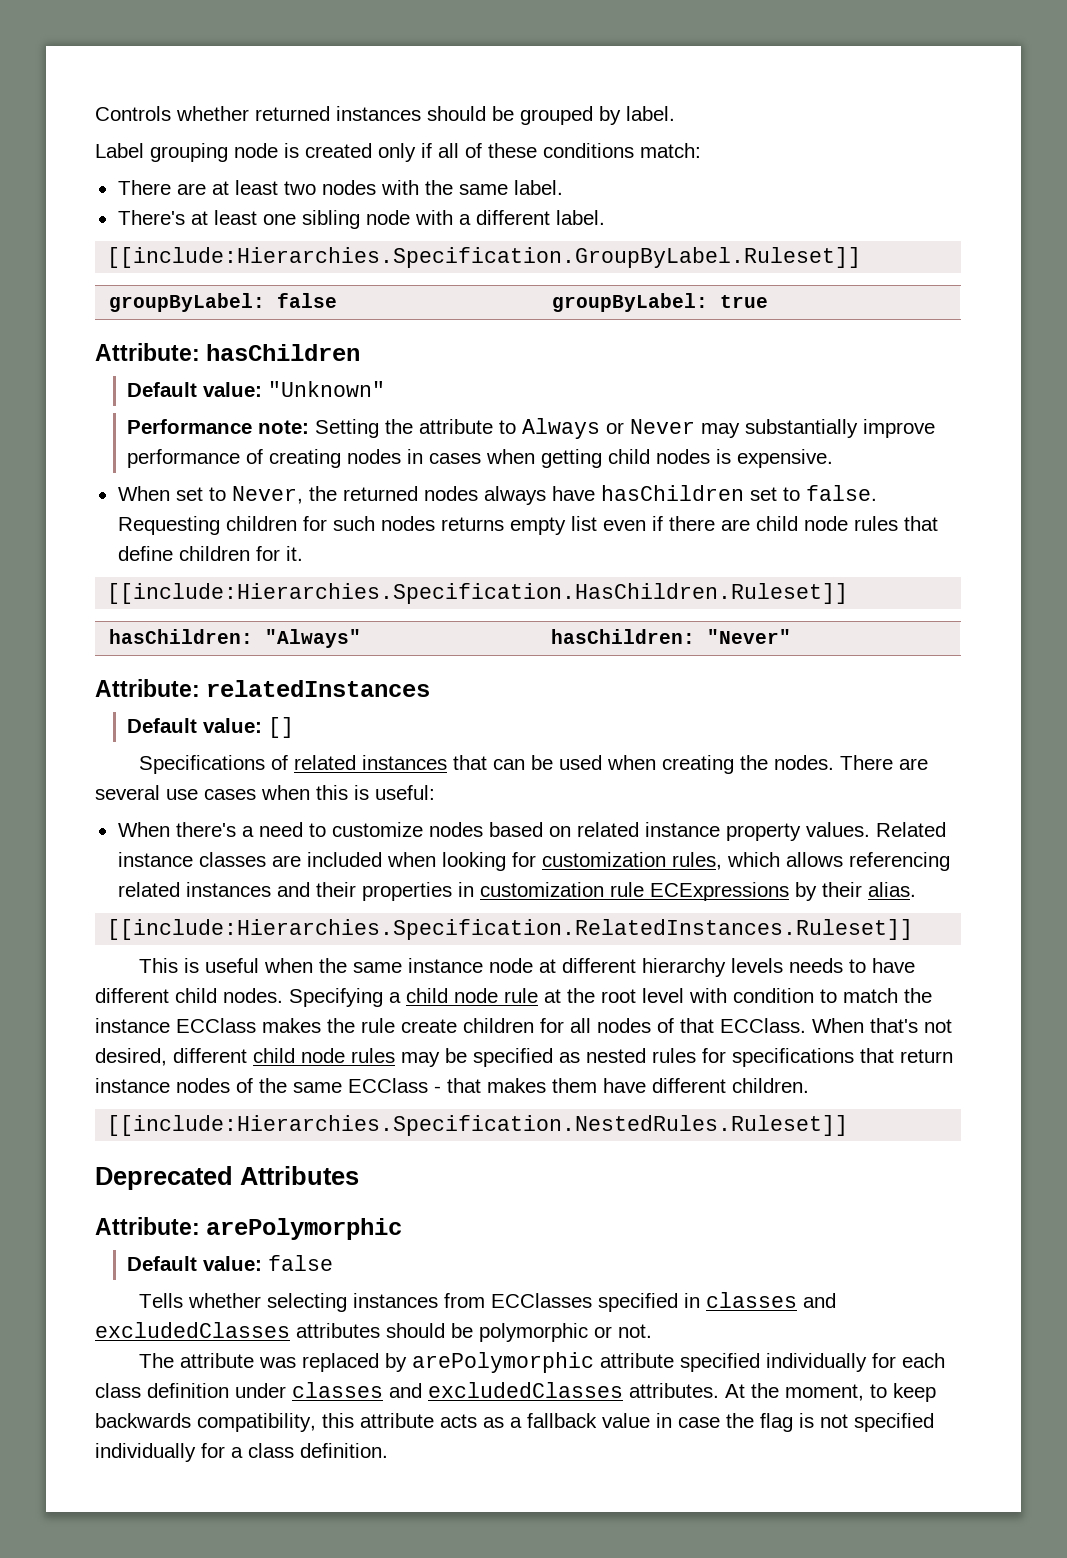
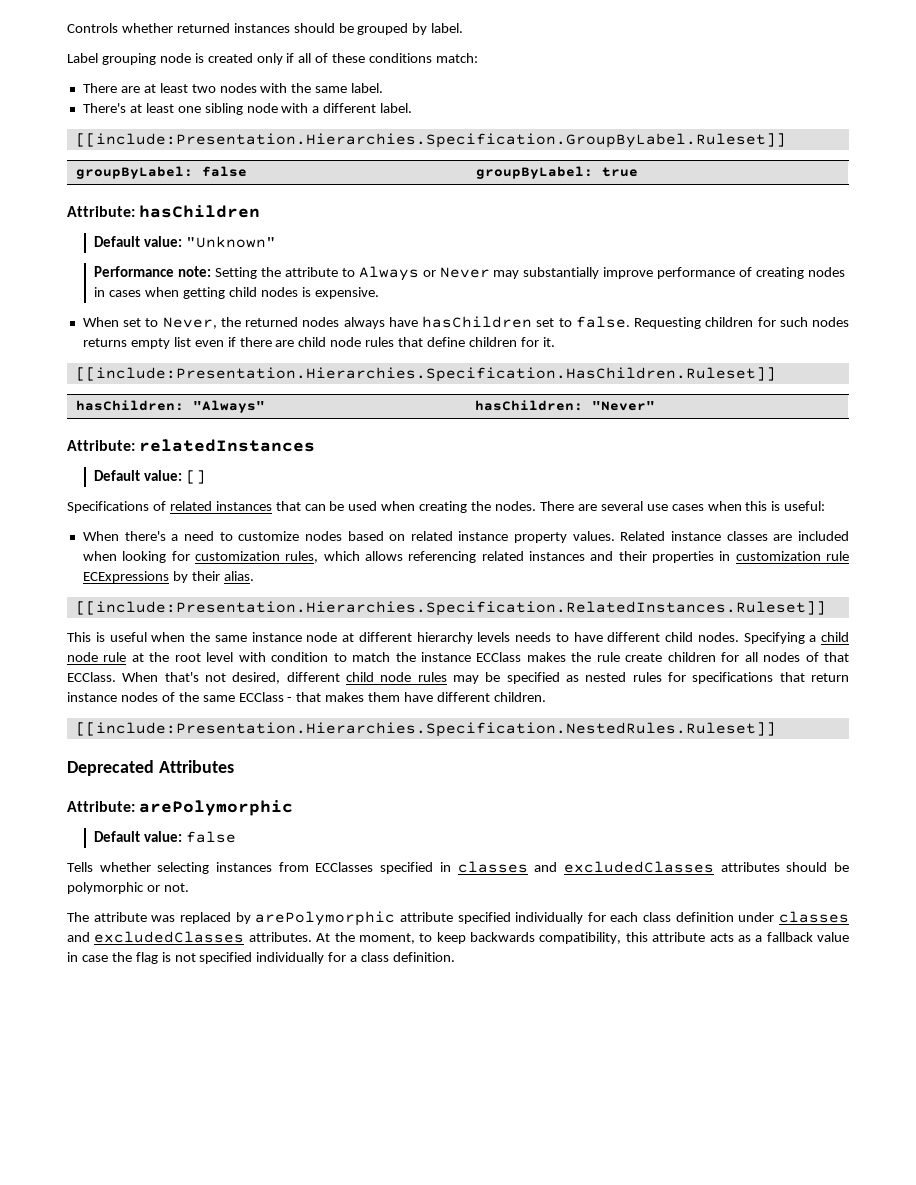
- [[include:Hierarchies.Specification.GroupByLabel.Ruleset]]
+ [[include:Presentation.Hierarchies.Specification.GroupByLabel.Ruleset]]
- [[include:Hierarchies.Specification.HasChildren.Ruleset]]
+ [[include:Presentation.Hierarchies.Specification.HasChildren.Ruleset]]
- [[include:Hierarchies.Specification.RelatedInstances.Ruleset]]
+ [[include:Presentation.Hierarchies.Specification.RelatedInstances.Ruleset]]
- [[include:Hierarchies.Specification.NestedRules.Ruleset]]
+ [[include:Presentation.Hierarchies.Specification.NestedRules.Ruleset]]

